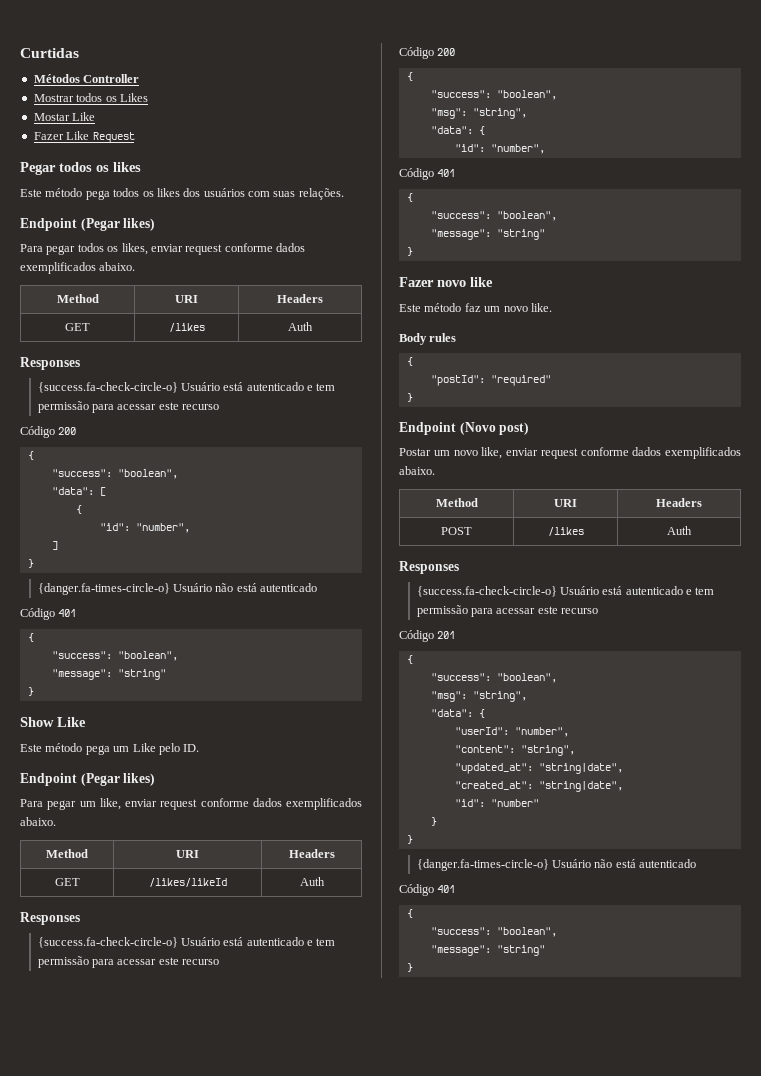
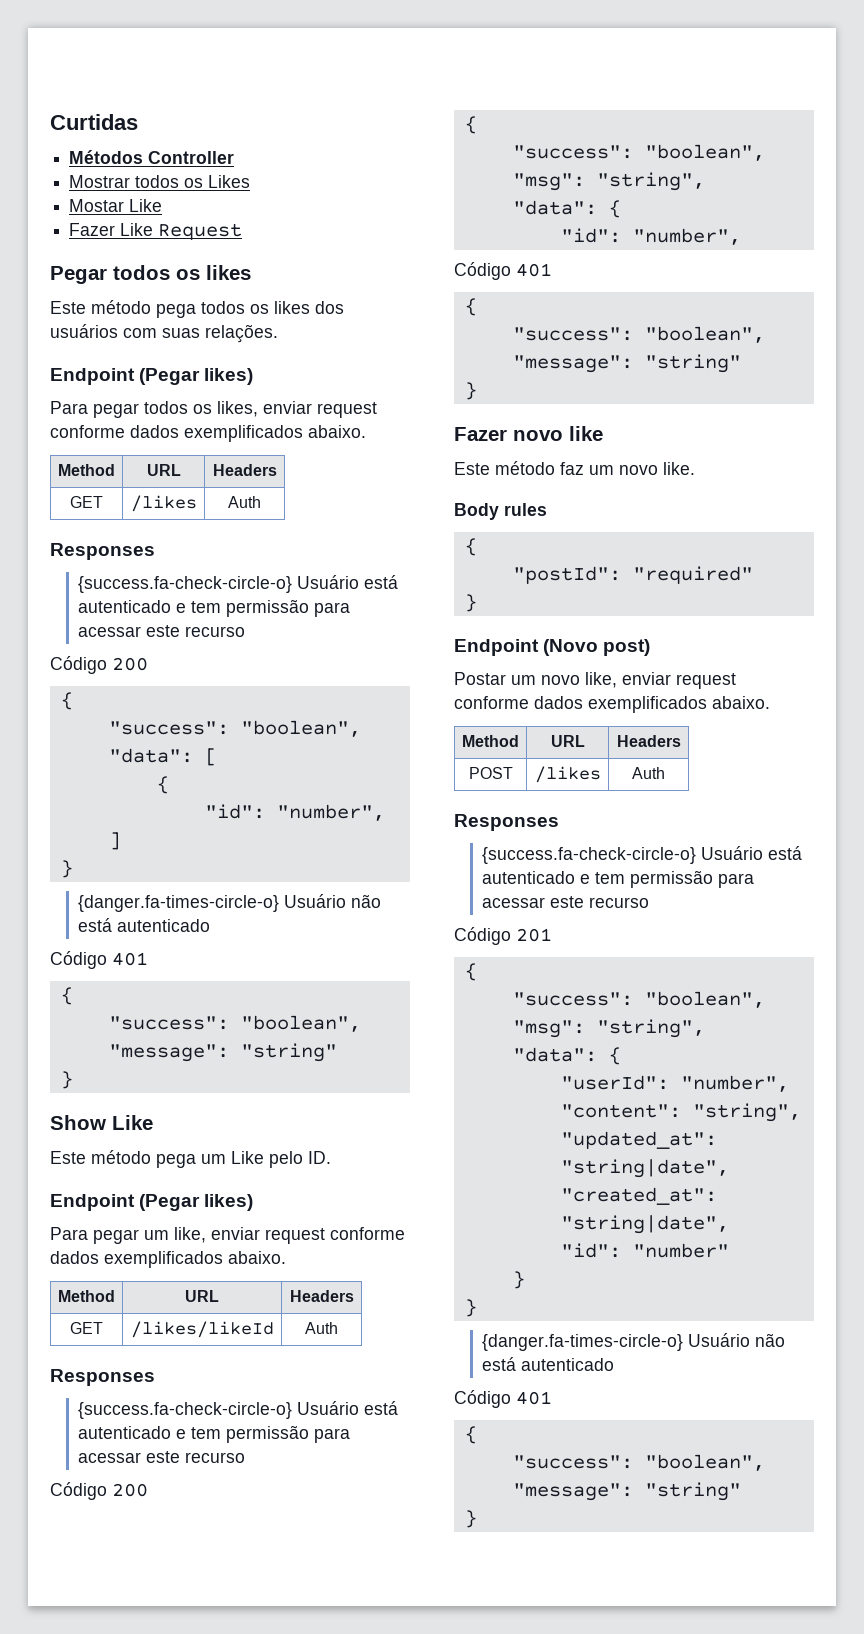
  Para pegar todos os likes, enviar request conforme dados exemplificados abaixo.
- Method | URI | Headers
+ Method | URL | Headers
  Para pegar um like, enviar request conforme dados exemplificados abaixo.
- Method | URI | Headers
+ Method | URL | Headers
  Postar um novo like, enviar request conforme dados exemplificados abaixo.
- Method | URI | Headers
+ Method | URL | Headers

